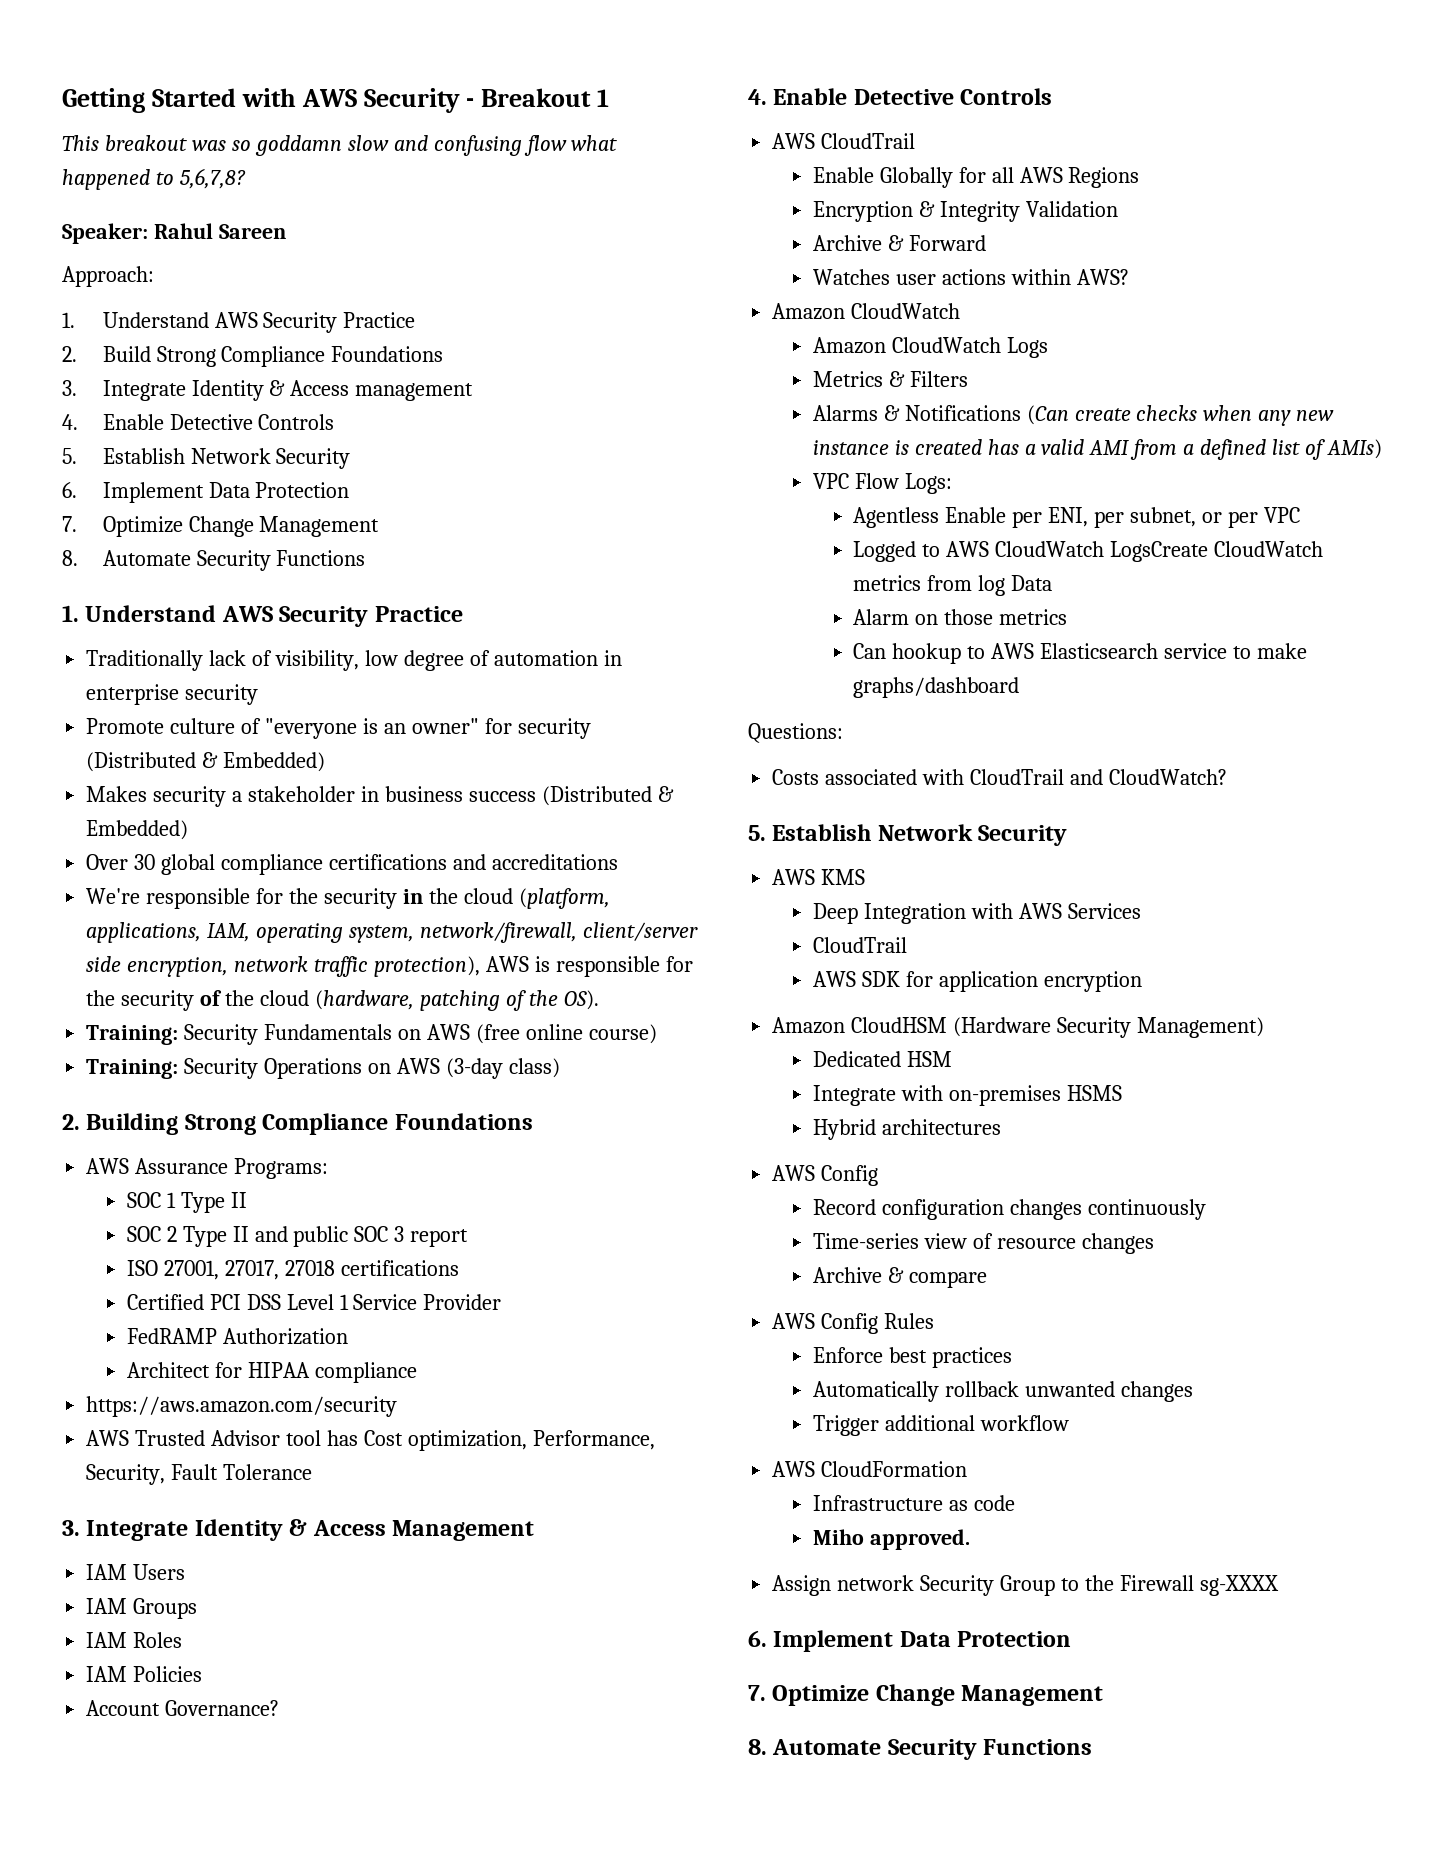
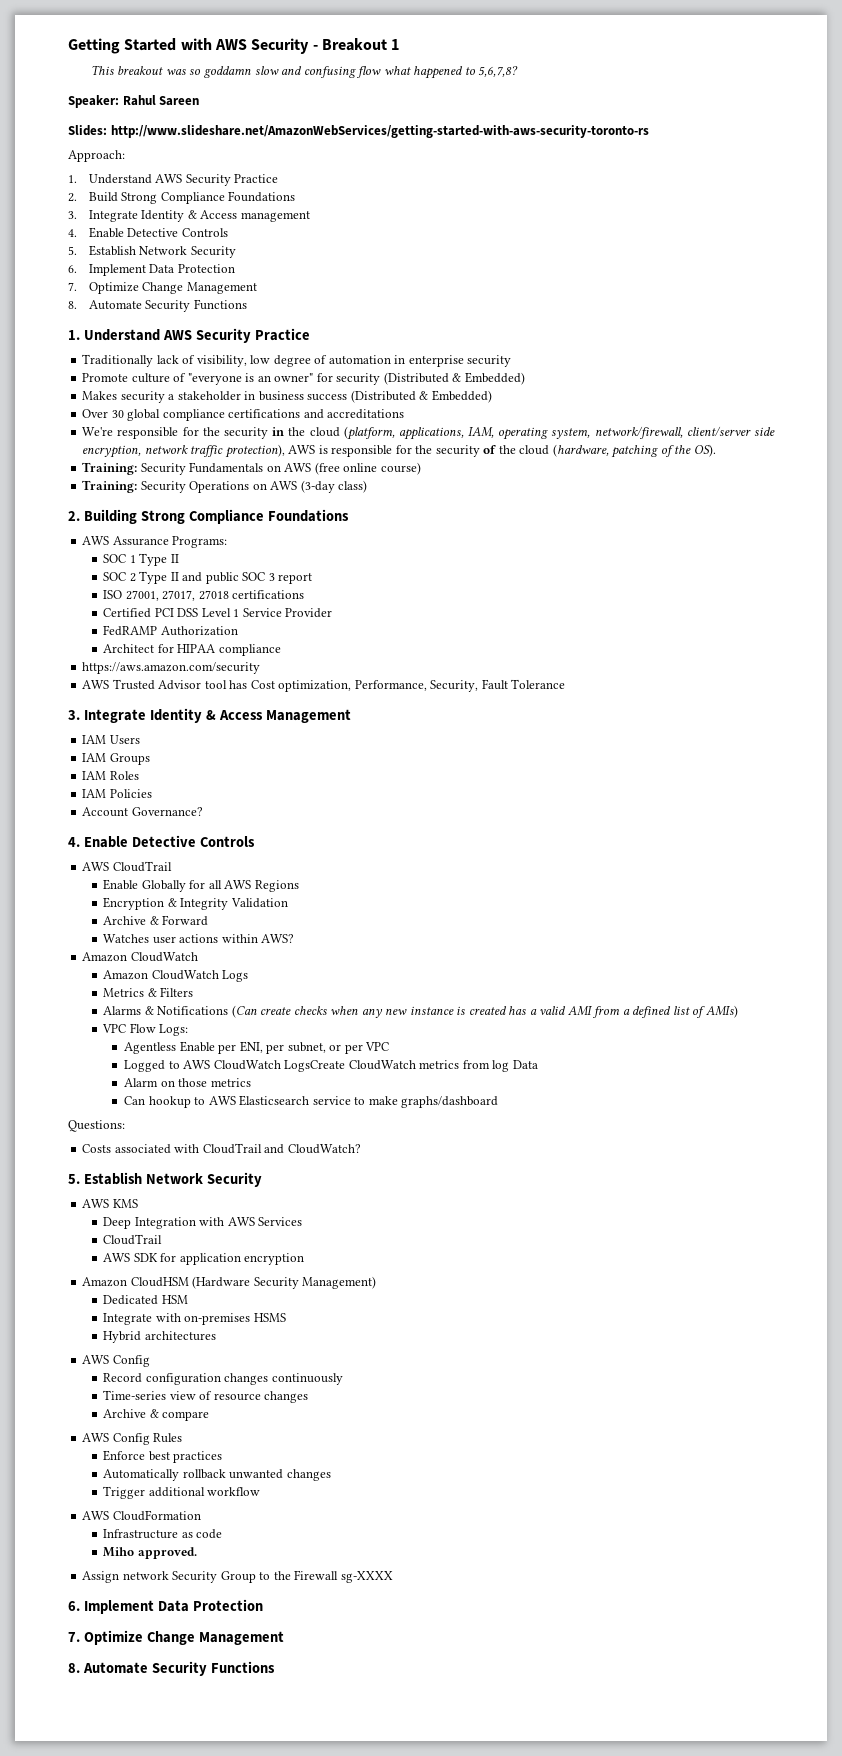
+ Slides: http://www.slideshare.net/AmazonWebServices/getting-started-with-aws-security-toronto-rs

